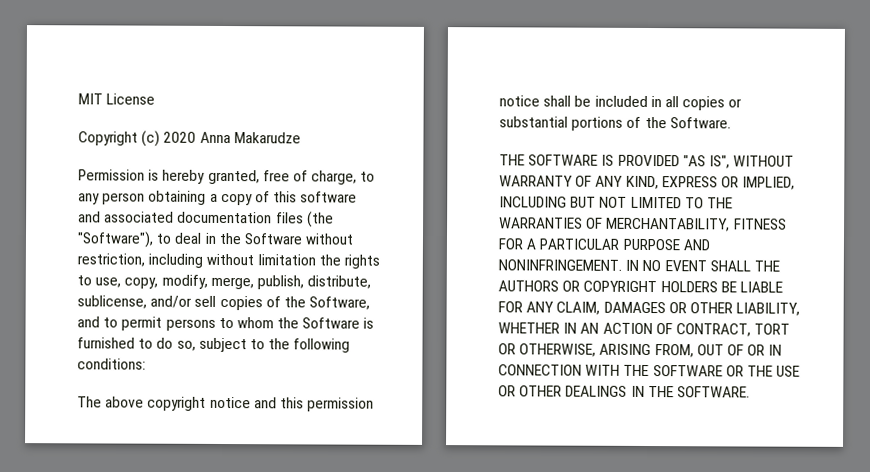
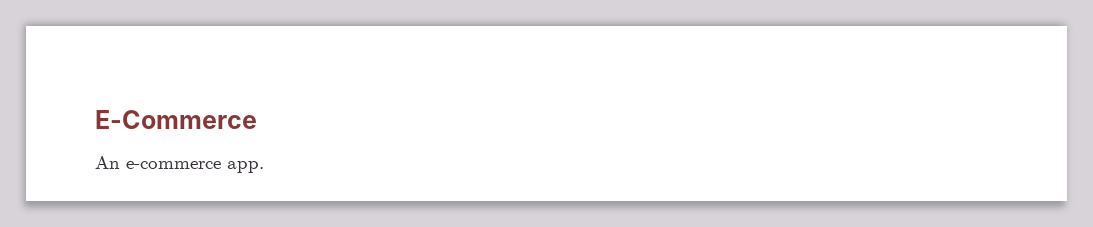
- MIT License
- Copyright (c) 2020 Anna Makarudze
- Permission is hereby granted, free of charge, to any person obtaining a copy of this software and associated documentation files (the "Software"), to deal in the Software without restriction, including without limitation the rights to use, copy, modify, merge, publish, distribute, sublicense, and/or sell copies of the Software, and to permit persons to whom the Software is furnished to do so, subject to the following conditions:
- The above copyright notice and this permission notice shall be included in all copies or substantial portions of the Software.
- THE SOFTWARE IS PROVIDED "AS IS", WITHOUT WARRANTY OF ANY KIND, EXPRESS OR IMPLIED, INCLUDING BUT NOT LIMITED TO THE WARRANTIES OF MERCHANTABILITY, FITNESS FOR A PARTICULAR PURPOSE AND NONINFRINGEMENT. IN NO EVENT SHALL THE AUTHORS OR COPYRIGHT HOLDERS BE LIABLE FOR ANY CLAIM, DAMAGES OR OTHER LIABILITY, WHETHER IN AN ACTION OF CONTRACT, TORT OR OTHERWISE, ARISING FROM, OUT OF OR IN CONNECTION WITH THE SOFTWARE OR THE USE OR OTHER DEALINGS IN THE SOFTWARE.
+ E-Commerce
+ An e-commerce app.

